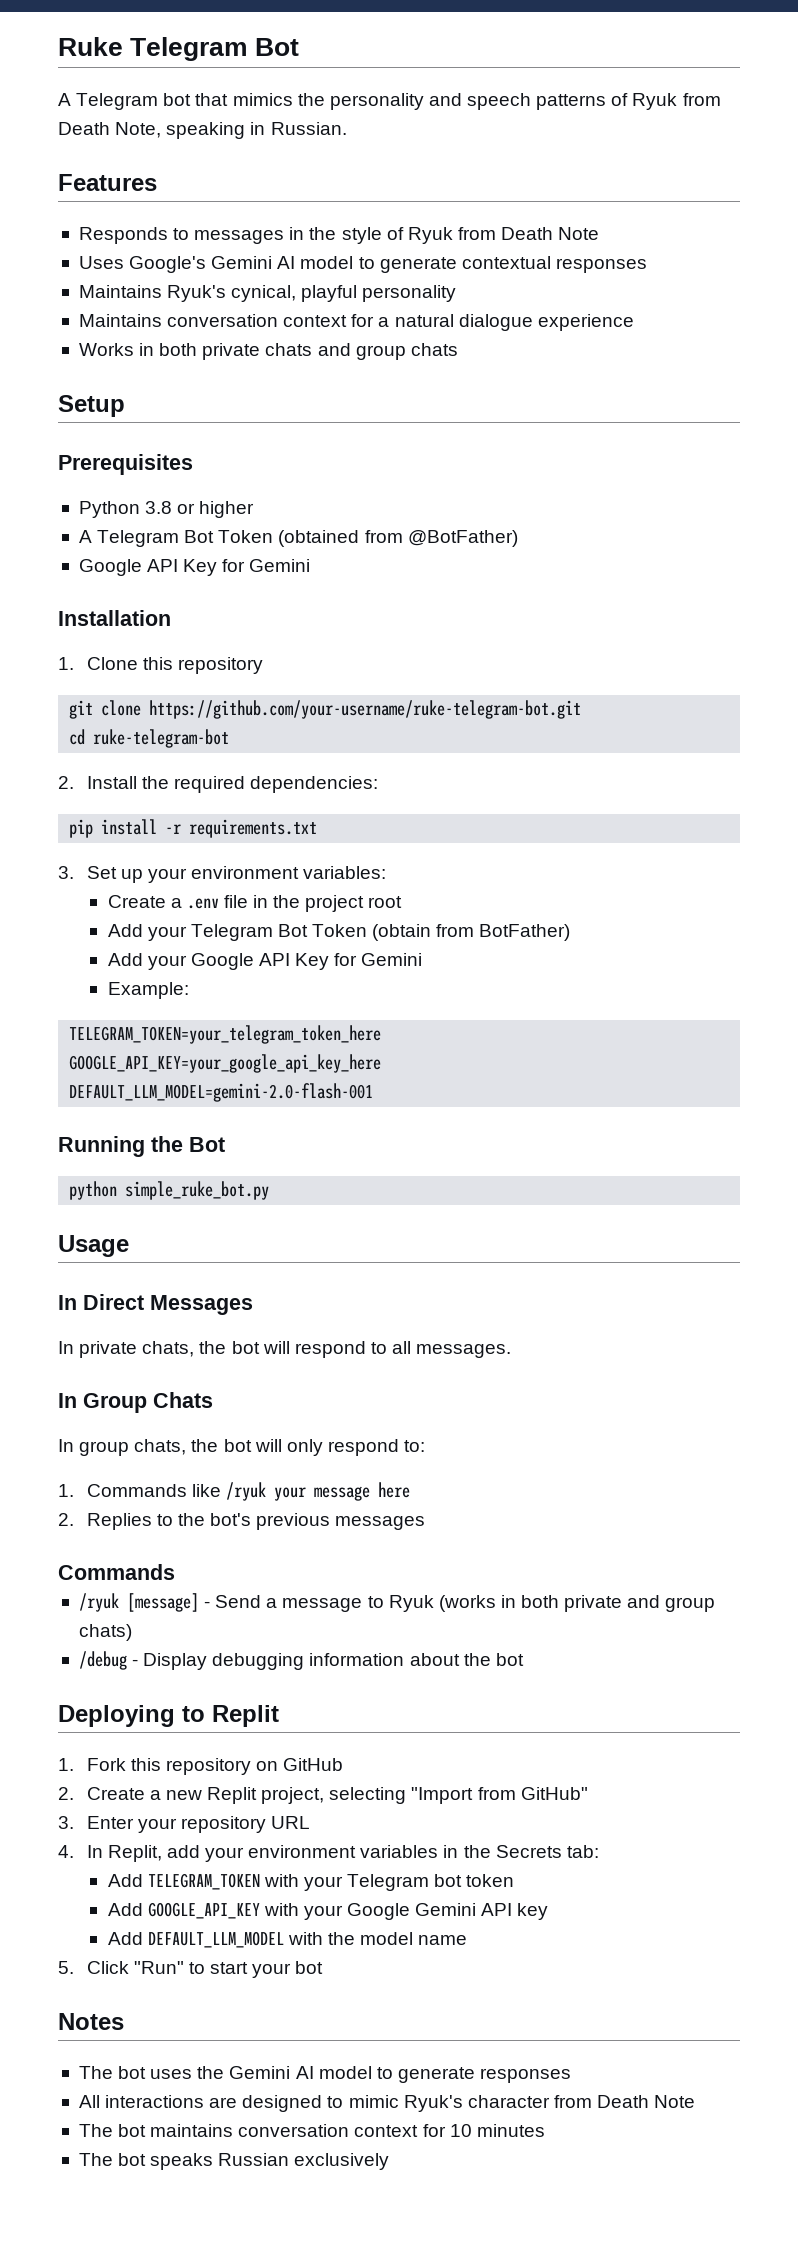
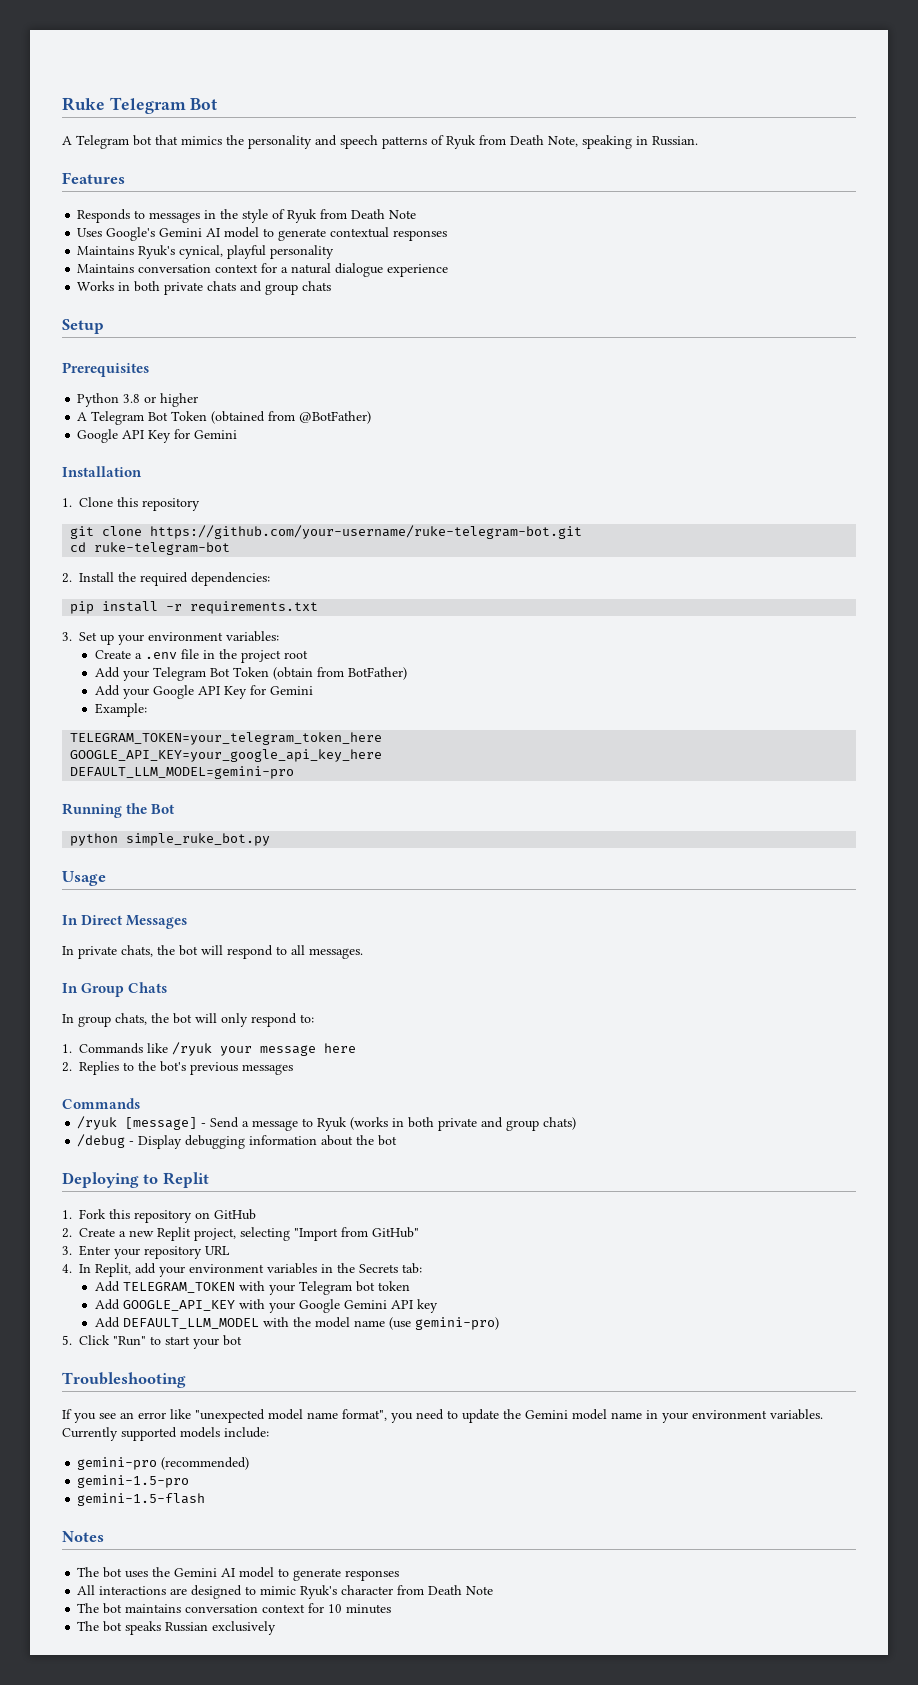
- DEFAULT_LLM_MODEL=gemini-2.0-flash-001
+ DEFAULT_LLM_MODEL=gemini-pro
- Add DEFAULT_LLM_MODEL with the model name
+ Add DEFAULT_LLM_MODEL with the model name (use gemini-pro)
+ Troubleshooting
+ If you see an error like "unexpected model name format", you need to update the Gemini model name in your environment variables. Currently supported models include:
+ gemini-pro (recommended)
+ gemini-1.5-pro
+ gemini-1.5-flash

